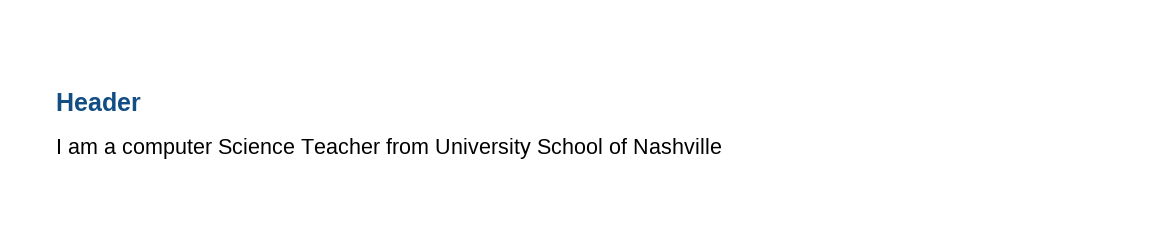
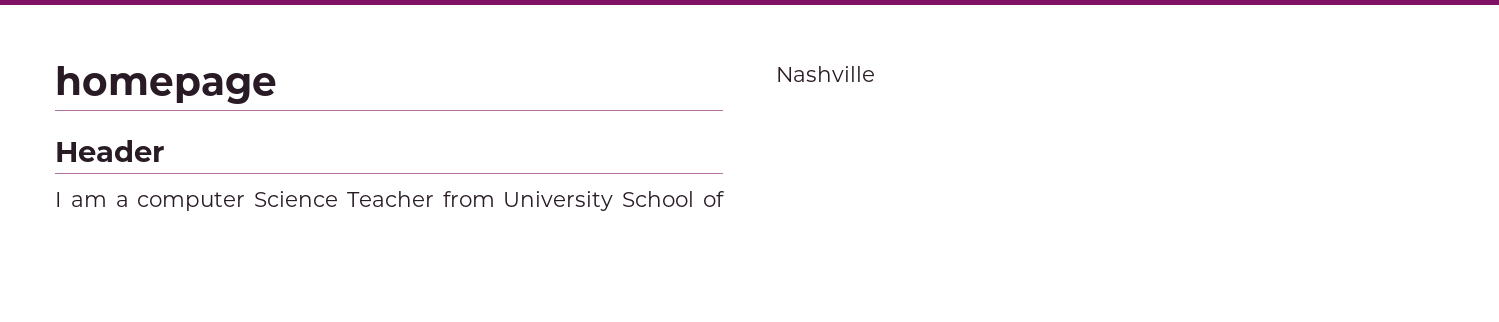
+ homepage

